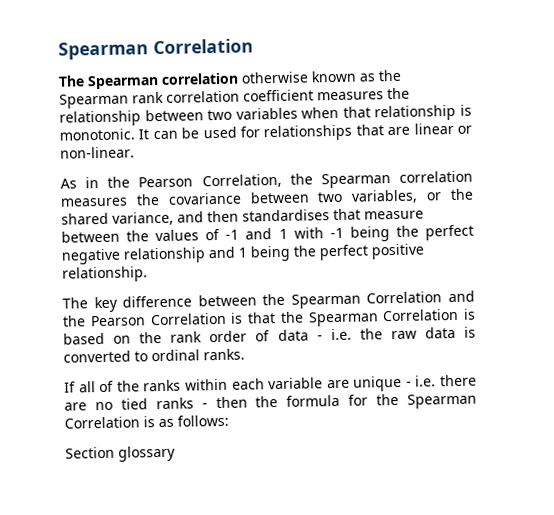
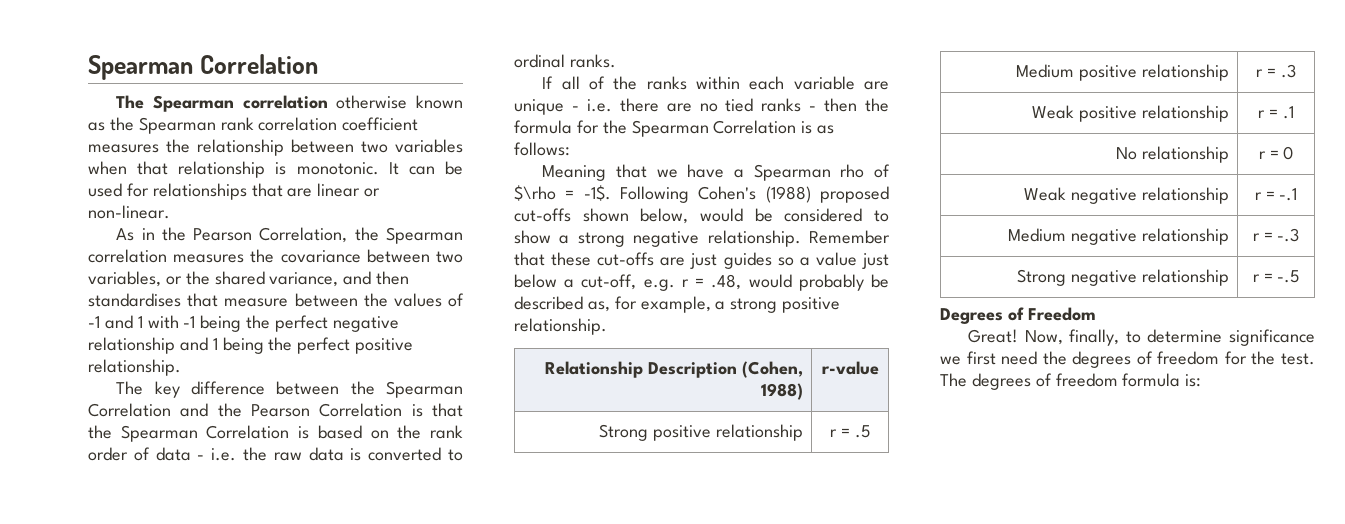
- Section glossary
+ Meaning that we have a Spearman rho of $\rho = -1$. Following Cohen's (1988) proposed cut-offs shown below, would be considered to show a strong negative relationship. Remember that these cut-offs are just guides so a value just below a cut-off, e.g. r = .48, would probably be described as, for example, a strong positive relationship.
+ Relationship Description (Cohen, 1988) | r-value
+ Strong positive relationship | r = .5
+ Medium positive relationship | r = .3
+ Weak positive relationship | r = .1
+ No relationship | r = 0
+ Weak negative relationship | r = -.1
+ Medium negative relationship | r = -.3
+ Strong negative relationship | r = -.5
+ Degrees of Freedom
+ Great! Now, finally, to determine significance we first need the degrees of freedom for the test. The degrees of freedom formula is:

